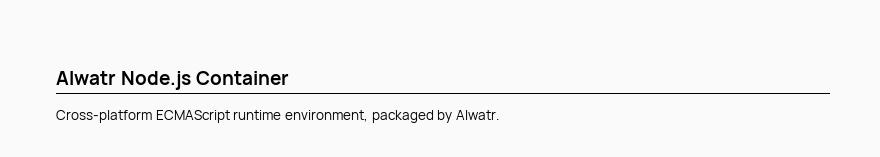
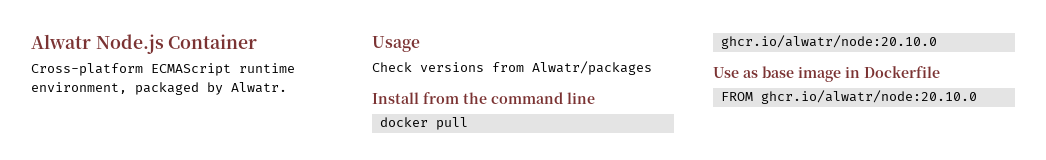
+ Usage
+ Check versions from Alwatr/packages
+ Install from the command line
+ docker pull ghcr.io/alwatr/node:20.10.0
+ Use as base image in Dockerfile
+ FROM ghcr.io/alwatr/node:20.10.0

